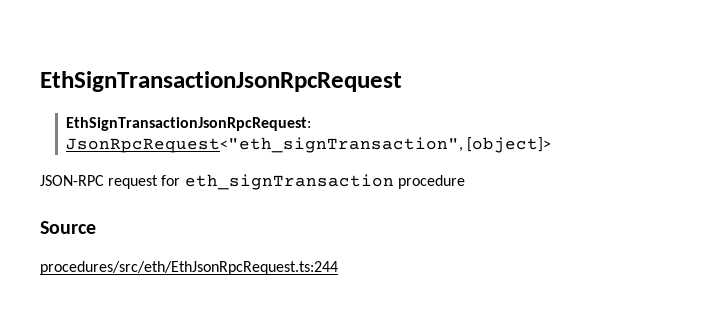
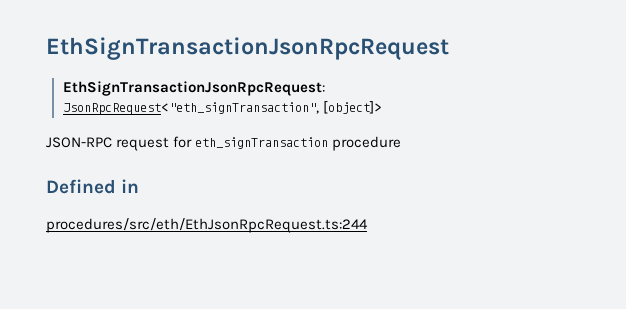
- Source
+ Defined in

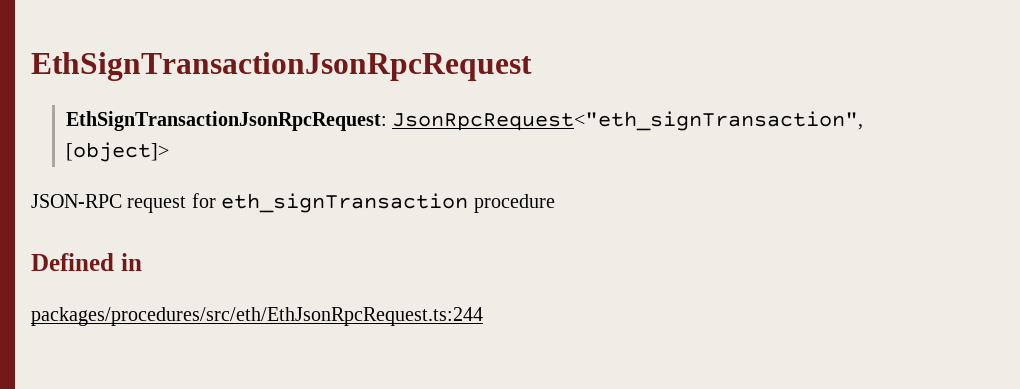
- procedures/src/eth/EthJsonRpcRequest.ts:244
+ packages/procedures/src/eth/EthJsonRpcRequest.ts:244

